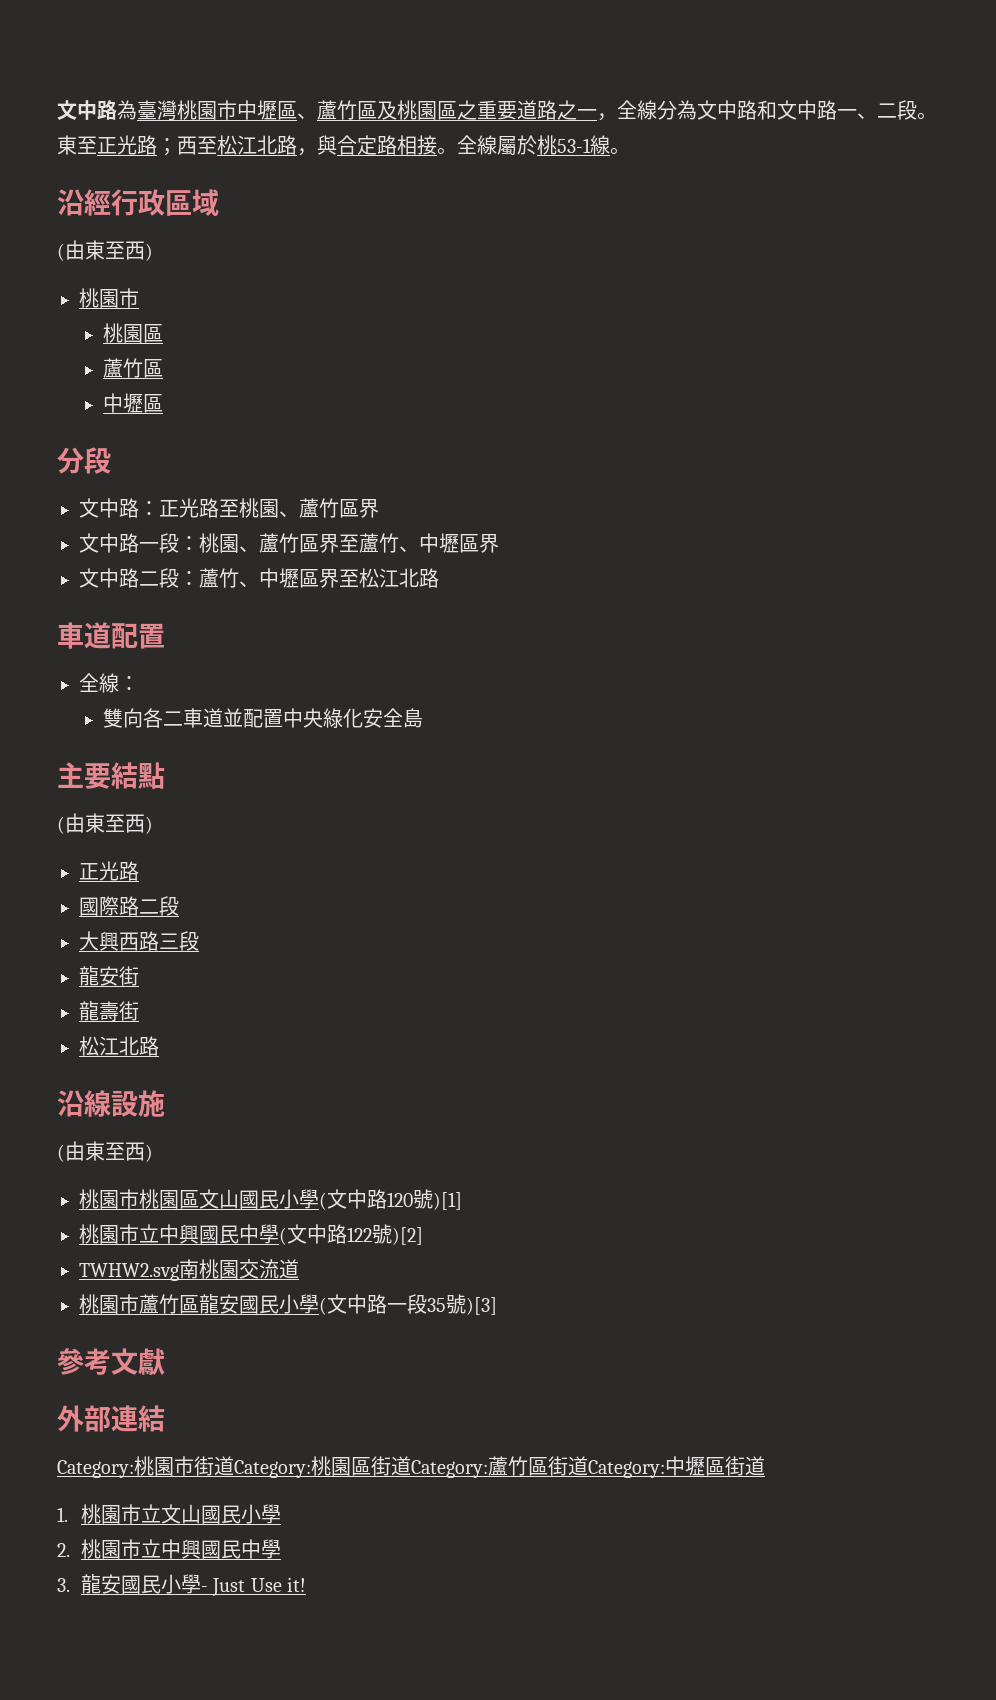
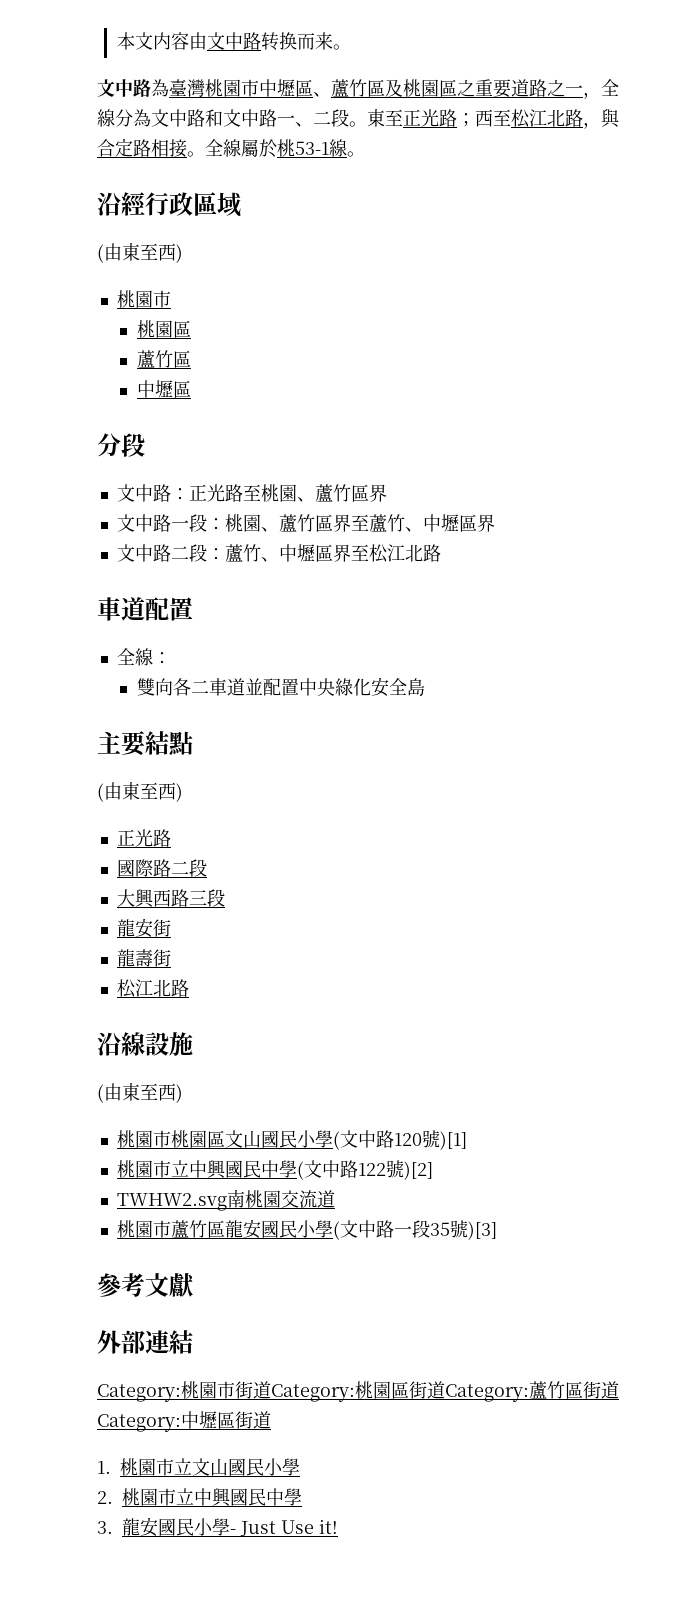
+ 本文内容由文中路转换而来。

